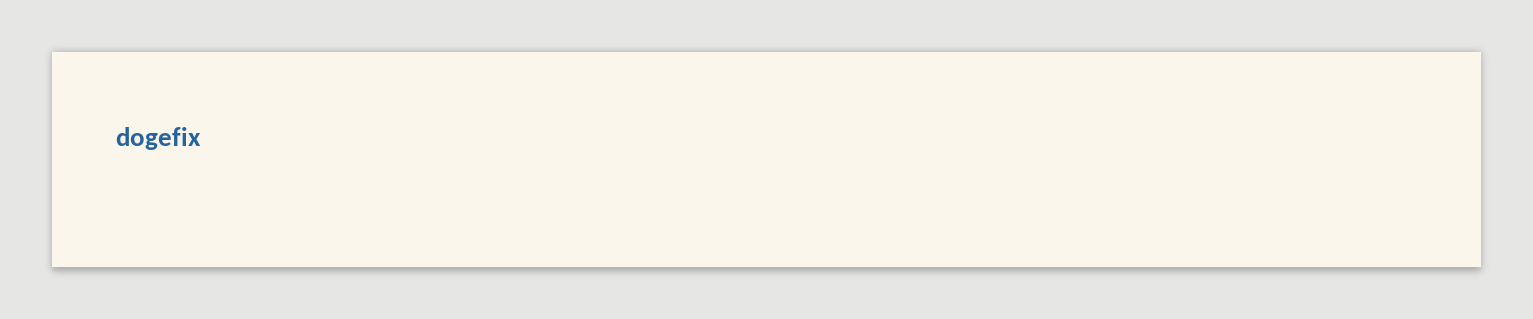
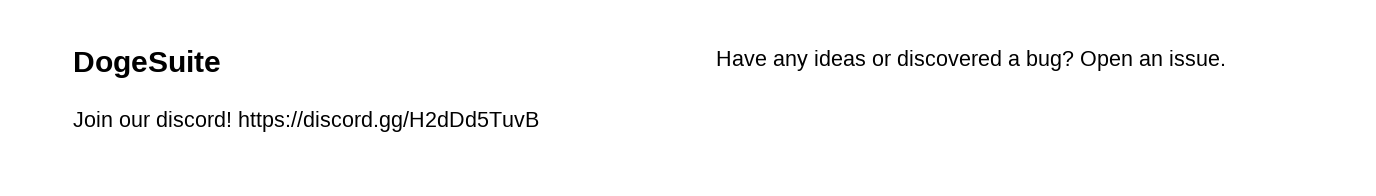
- dogefix
+ DogeSuite
+ Join our discord! https://discord.gg/H2dDd5TuvB
+ Have any ideas or discovered a bug? Open an issue.

